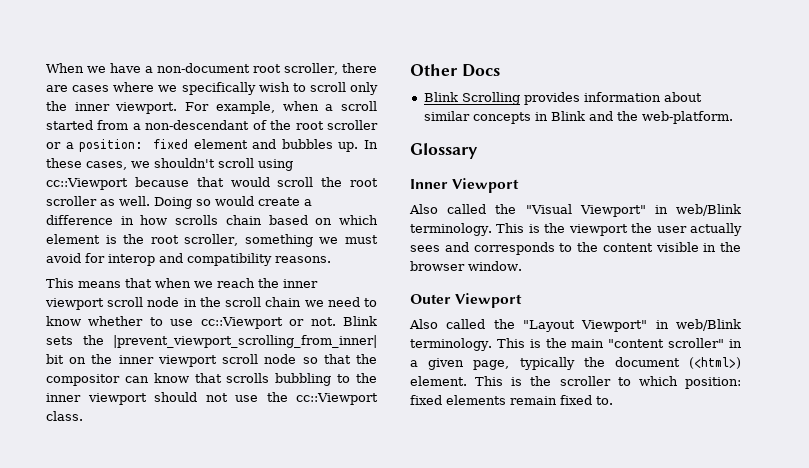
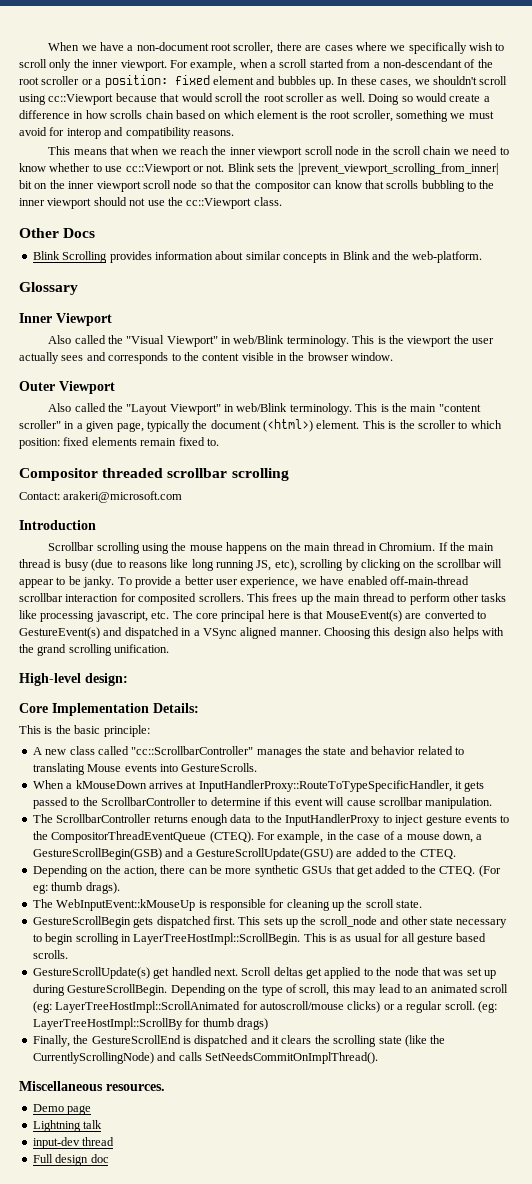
+ Compositor threaded scrollbar scrolling
+ Contact: arakeri@microsoft.com
+ Introduction
+ Scrollbar scrolling using the mouse happens on the main thread in Chromium. If the main thread is busy (due to reasons like long running JS, etc), scrolling by clicking on the scrollbar will appear to be janky. To provide a better user experience, we have enabled off-main-thread scrollbar interaction for composited scrollers. This frees up the main thread to perform other tasks like processing javascript, etc. The core principal here is that MouseEvent(s) are converted to GestureEvent(s) and dispatched in a VSync aligned manner. Choosing this design also helps with the grand scrolling unification.
+ High-level design:
+ Core Implementation Details:
+ This is the basic principle:
+ A new class called "cc::ScrollbarController" manages the state and behavior related to translating Mouse events into GestureScrolls.
+ When a kMouseDown arrives at InputHandlerProxy::RouteToTypeSpecificHandler, it gets passed to the ScrollbarController to determine if this event will cause scrollbar manipulation.
+ The ScrollbarController returns enough data to the InputHandlerProxy to inject gesture events to the CompositorThreadEventQueue (CTEQ). For example, in the case of a mouse down, a GestureScrollBegin(GSB) and a GestureScrollUpdate(GSU) are added to the CTEQ.
+ Depending on the action, there can be more synthetic GSUs that get added to the CTEQ. (For eg: thumb drags).
+ The WebInputEvent::kMouseUp is responsible for cleaning up the scroll state.
+ GestureScrollBegin gets dispatched first. This sets up the scroll_node and other state necessary to begin scrolling in LayerTreeHostImpl::ScrollBegin. This is as usual for all gesture based scrolls.
+ GestureScrollUpdate(s) get handled next. Scroll deltas get applied to the node that was set up during GestureScrollBegin. Depending on the type of scroll, this may lead to an animated scroll (eg: LayerTreeHostImpl::ScrollAnimated for autoscroll/mouse clicks) or a regular scroll. (eg: LayerTreeHostImpl::ScrollBy for thumb drags)
+ Finally, the GestureScrollEnd is dispatched and it clears the scrolling state (like the CurrentlyScrollingNode) and calls SetNeedsCommitOnImplThread().
+ Miscellaneous resources.
+ Demo page
+ Lightning talk
+ input-dev thread
+ Full design doc

